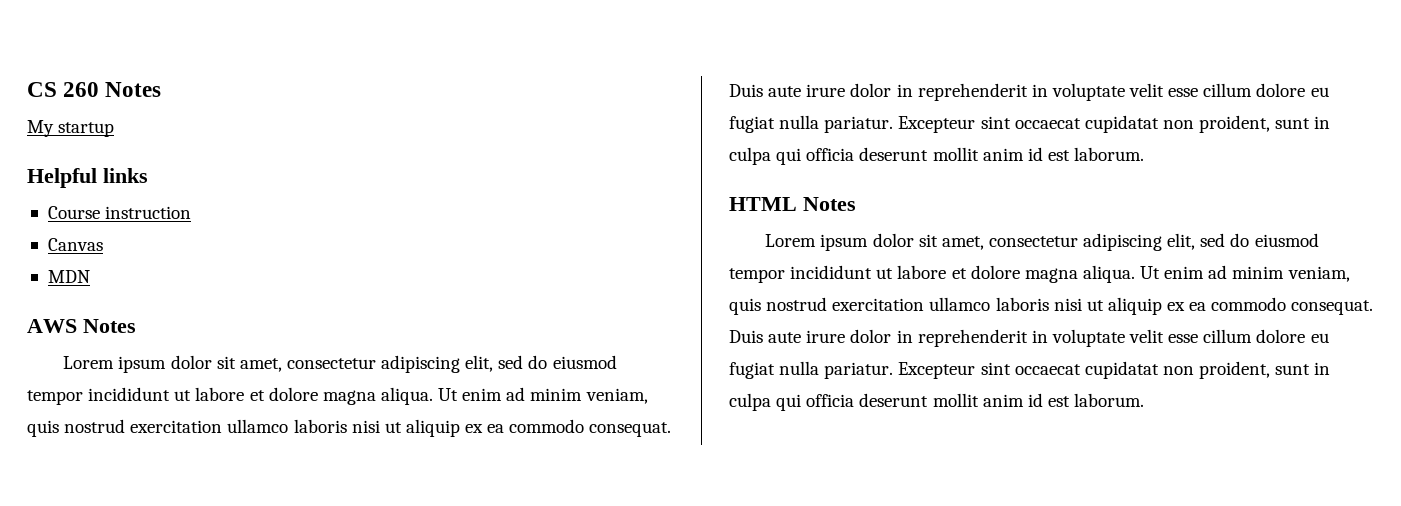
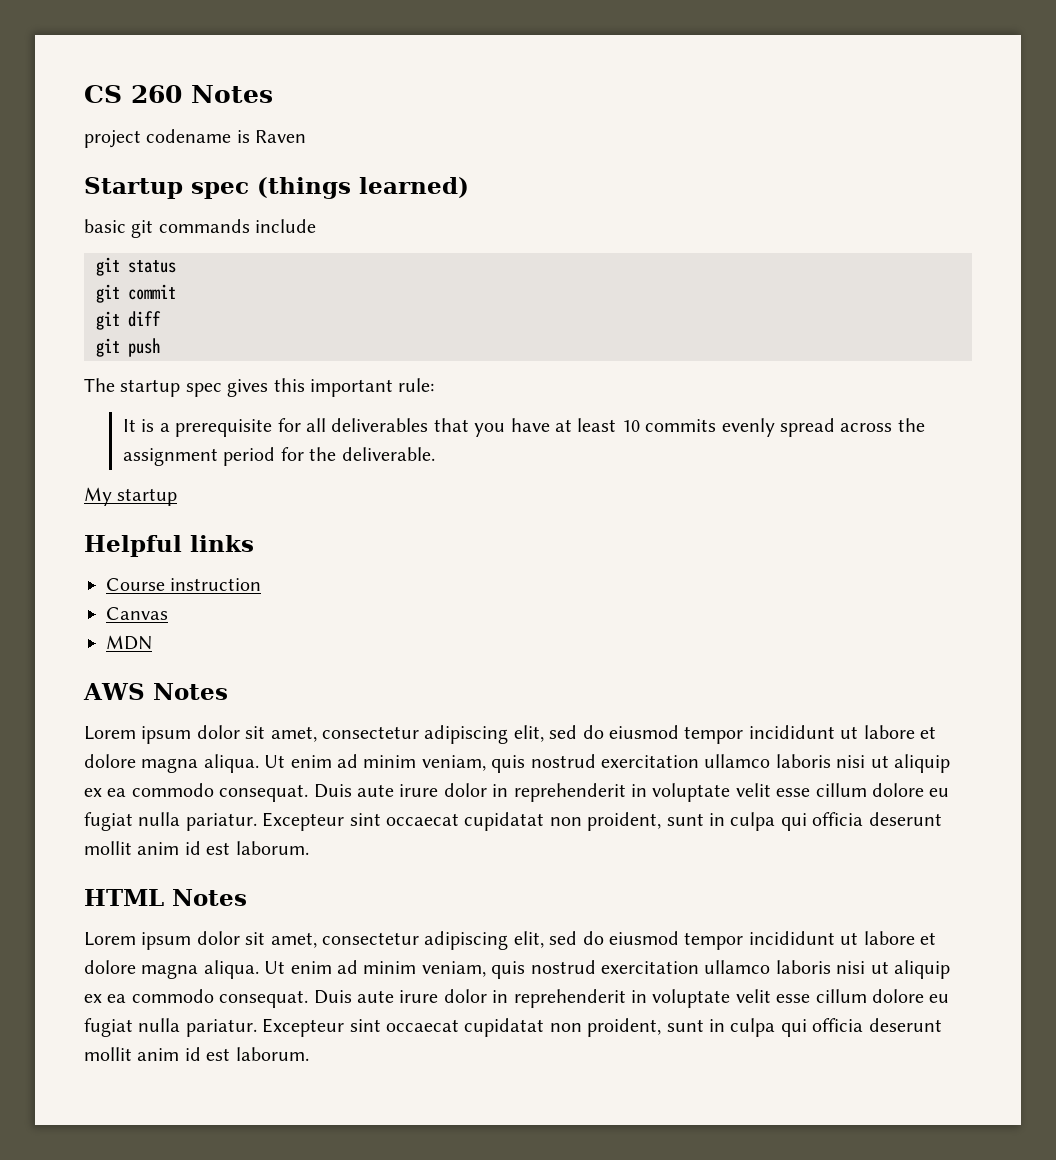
+ project codename is Raven
+ Startup spec (things learned)
+ basic git commands include
+ git status
+ git commit
+ git diff
+ git push
+ The startup spec gives this important rule:
+ It is a prerequisite for all deliverables that you have at least 10 commits evenly spread across the assignment period for the deliverable.

